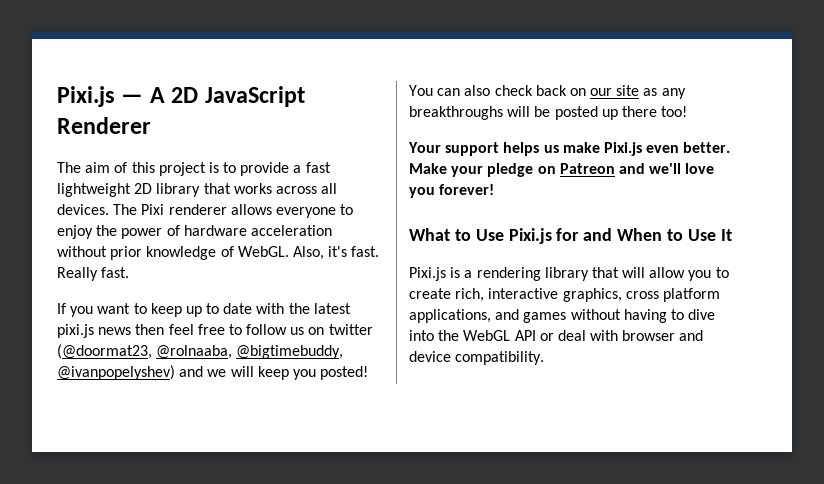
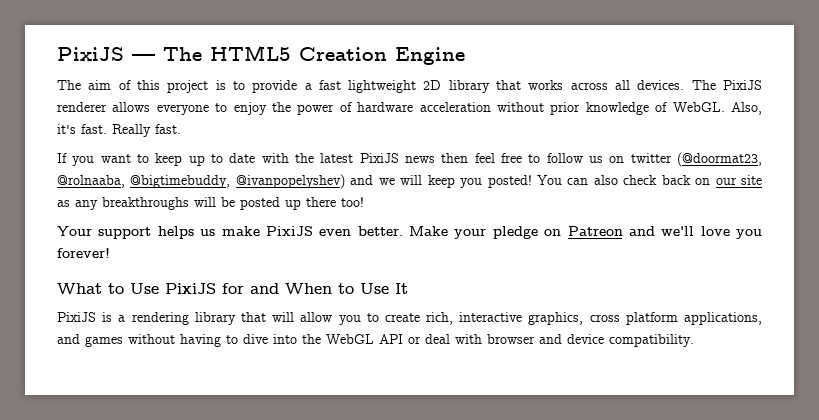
- Pixi.js — A 2D JavaScript Renderer
+ PixiJS — The HTML5 Creation Engine
- The Pixi renderer allows everyone to enjoy the power of hardware acceleration without prior knowledge of WebGL.
+ The PixiJS renderer allows everyone to enjoy the power of hardware acceleration without prior knowledge of WebGL.
- If you want to keep up to date with the latest pixi.js news then feel free to follow us on twitter (@doormat23, @rolnaaba, @bigtimebuddy, @ivanpopelyshev) and we will keep you posted!
+ If you want to keep up to date with the latest PixiJS news then feel free to follow us on twitter (@doormat23, @rolnaaba, @bigtimebuddy, @ivanpopelyshev) and we will keep you posted!
- Your support helps us make Pixi.js even better.
+ Your support helps us make PixiJS even better.
- What to Use Pixi.js for and When to Use It
+ What to Use PixiJS for and When to Use It
- Pixi.js is a rendering library that will allow you to create rich, interactive graphics, cross platform applications, and games without having to dive into the WebGL API or deal with browser and device compatibility.
+ PixiJS is a rendering library that will allow you to create rich, interactive graphics, cross platform applications, and games without having to dive into the WebGL API or deal with browser and device compatibility.

